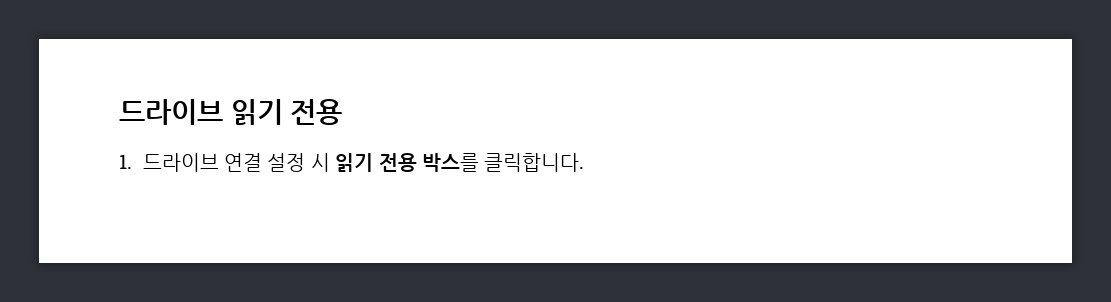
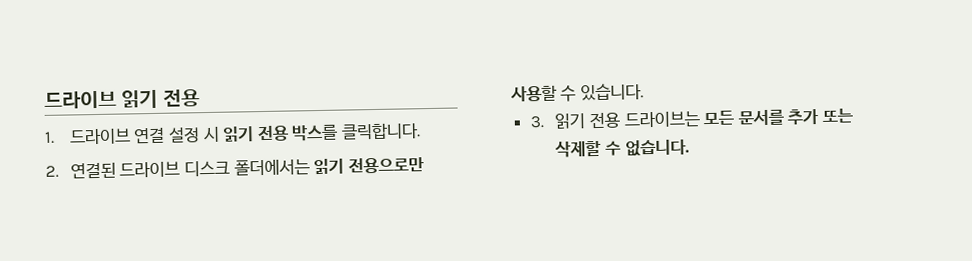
+ 2. 연결된 드라이브 디스크 폴더에서는 읽기 전용으로만 사용할 수 있습니다.
+ 3. 읽기 전용 드라이브는 모든 문서를 추가 또는 삭제할 수 없습니다.

